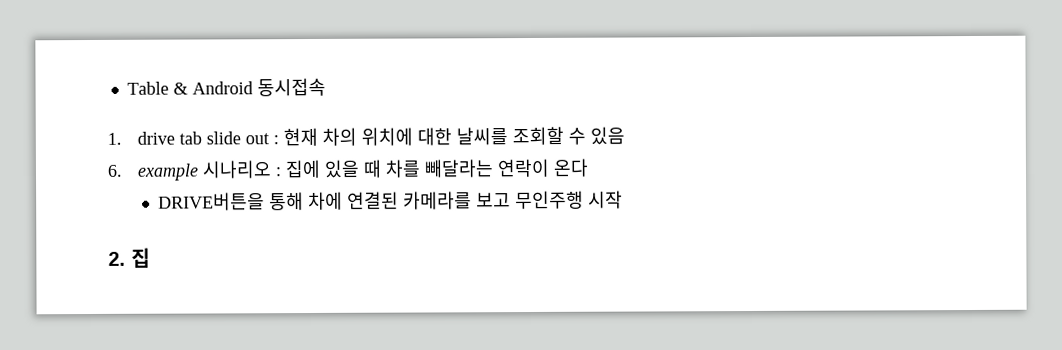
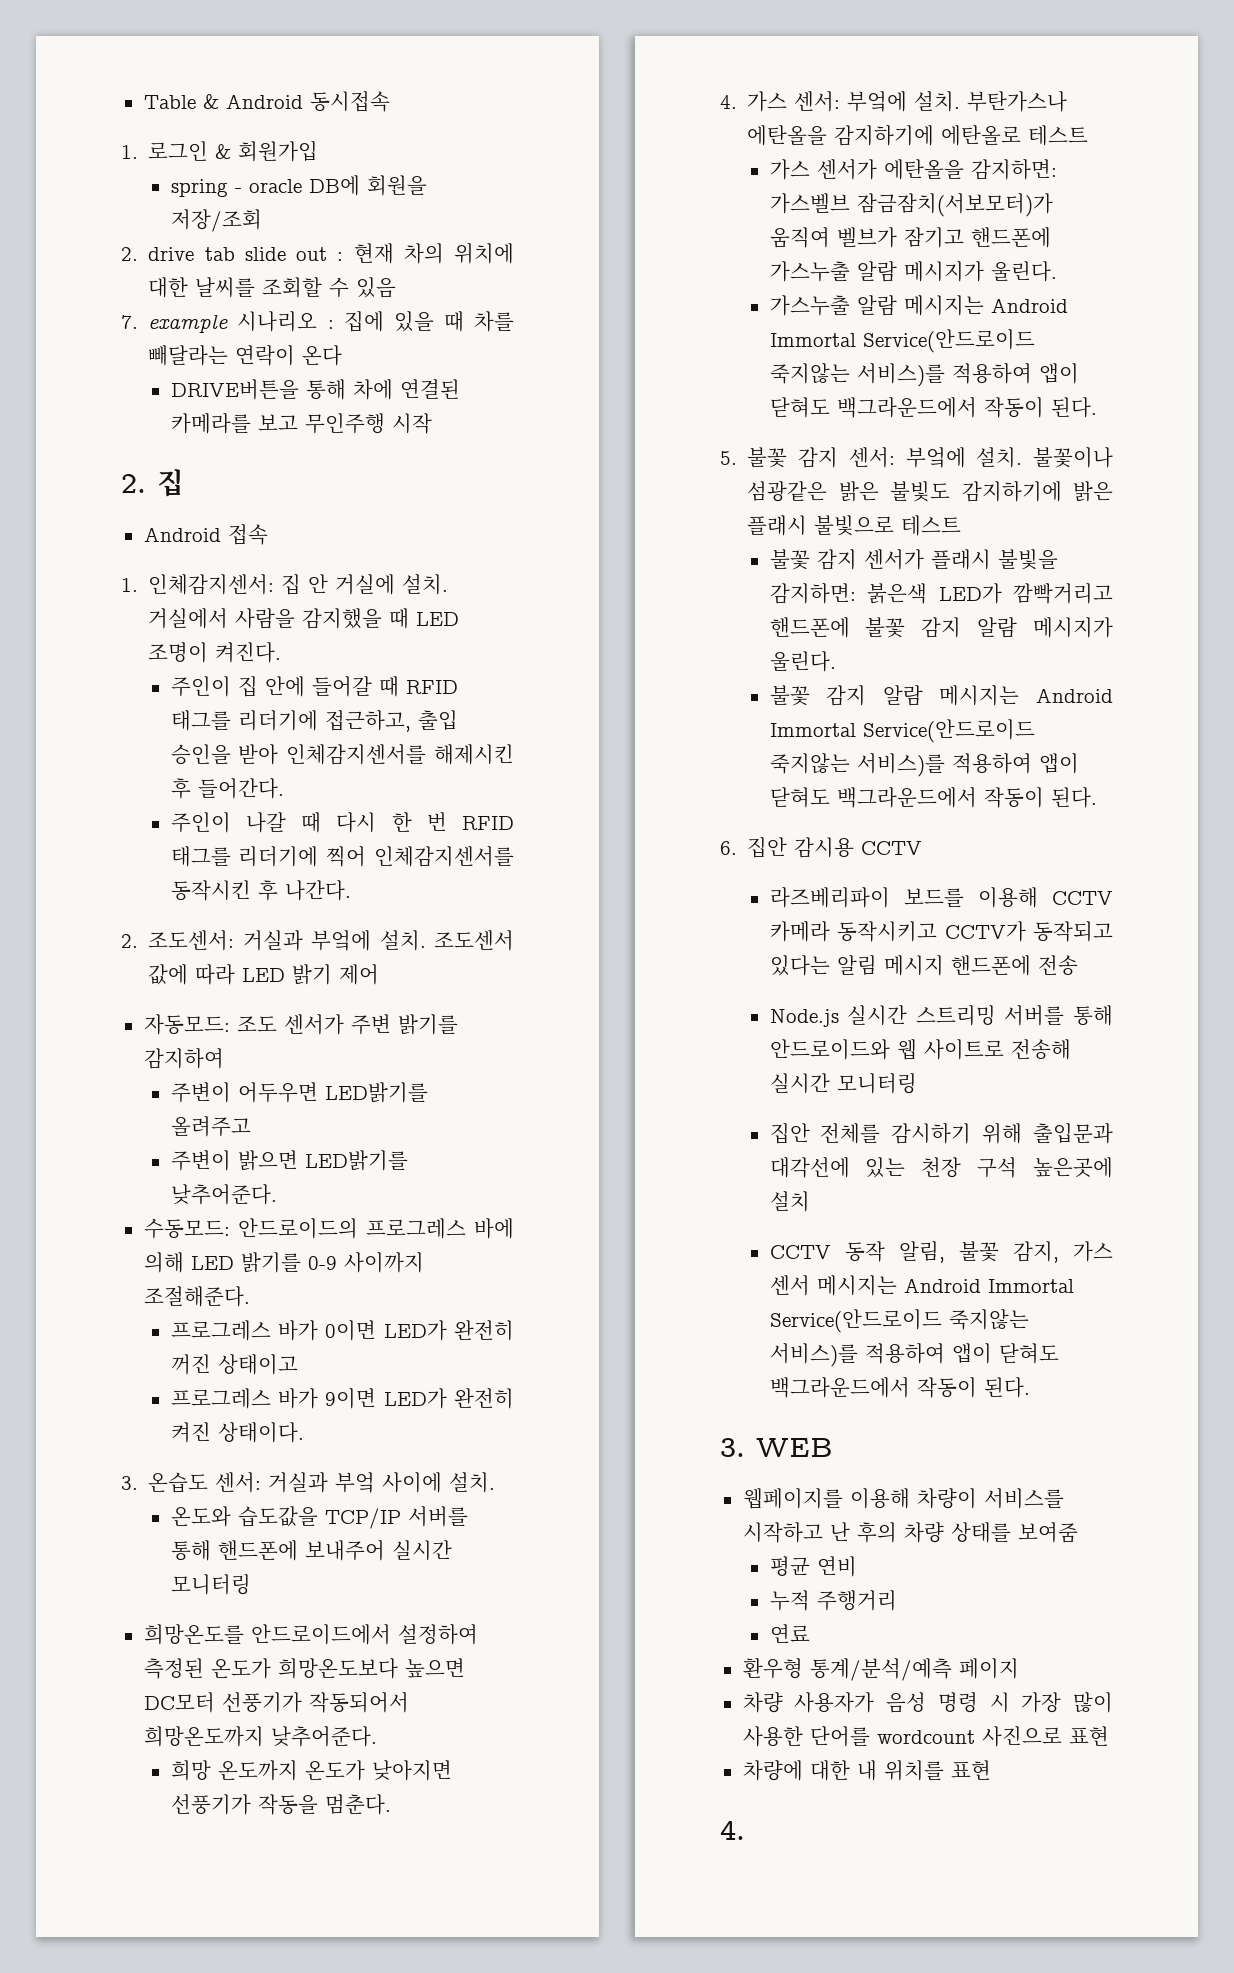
- 1. drive tab slide out : 현재 차의 위치에 대한 날씨를 조회할 수 있음
+ 1. 로그인 & 회원가입
+ spring - oracle DB에 회원을 저장/조회
+ 2. drive tab slide out : 현재 차의 위치에 대한 날씨를 조회할 수 있음
- 6. example 시나리오 : 집에 있을 때 차를 빼달라는 연락이 온다
+ 7. example 시나리오 : 집에 있을 때 차를 빼달라는 연락이 온다
+ Android 접속
+ 1. 인체감지센서: 집 안 거실에 설치. 거실에서 사람을 감지했을 때 LED 조명이 켜진다.
+ 주인이 집 안에 들어갈 때 RFID 태그를 리더기에 접근하고, 출입 승인을 받아 인체감지센서를 해제시킨 후 들어간다.
+ 주인이 나갈 때 다시 한 번 RFID 태그를 리더기에 찍어 인체감지센서를 동작시킨 후 나간다.
+ 2. 조도센서: 거실과 부엌에 설치. 조도센서 값에 따라 LED 밝기 제어
+ 자동모드: 조도 센서가 주변 밝기를 감지하여
+ 주변이 어두우면 LED밝기를 올려주고
+ 주변이 밝으면 LED밝기를 낮추어준다.
+ 수동모드: 안드로이드의 프로그레스 바에 의해 LED 밝기를 0-9 사이까지 조절해준다.
+ 프로그레스 바가 0이면 LED가 완전히 꺼진 상태이고
+ 프로그레스 바가 9이면 LED가 완전히 켜진 상태이다.
+ 3. 온습도 센서: 거실과 부엌 사이에 설치.
+ 온도와 습도값을 TCP/IP 서버를 통해 핸드폰에 보내주어 실시간 모니터링
+ 희망온도를 안드로이드에서 설정하여 측정된 온도가 희망온도보다 높으면 DC모터 선풍기가 작동되어서 희망온도까지 낮추어준다.
+ 희망 온도까지 온도가 낮아지면 선풍기가 작동을 멈춘다.
+ 4. 가스 센서: 부엌에 설치. 부탄가스나 에탄올을 감지하기에 에탄올로 테스트
+ 가스 센서가 에탄올을 감지하면: 가스벨브 잠금잠치(서보모터)가 움직여 벨브가 잠기고 핸드폰에 가스누출 알람 메시지가 울린다.
+ 가스누출 알람 메시지는 Android Immortal Service(안드로이드 죽지않는 서비스)를 적용하여 앱이 닫혀도 백그라운드에서 작동이 된다.
+ 5. 불꽃 감지 센서: 부엌에 설치. 불꽃이나 섬광같은 밝은 불빛도 감지하기에 밝은 플래시 불빛으로 테스트
+ 불꽃 감지 센서가 플래시 불빛을 감지하면: 붉은색 LED가 깜빡거리고 핸드폰에 불꽃 감지 알람 메시지가 울린다.
+ 불꽃 감지 알람 메시지는 Android Immortal Service(안드로이드 죽지않는 서비스)를 적용하여 앱이 닫혀도 백그라운드에서 작동이 된다.
+ 6. 집안 감시용 CCTV
+ 라즈베리파이 보드를 이용해 CCTV 카메라 동작시키고 CCTV가 동작되고 있다는 알림 메시지 핸드폰에 전송
+ Node.js 실시간 스트리밍 서버를 통해 안드로이드와 웹 사이트로 전송해 실시간 모니터링
+ 집안 전체를 감시하기 위해 출입문과 대각선에 있는 천장 구석 높은곳에 설치
+ CCTV 동작 알림, 불꽃 감지, 가스 센서 메시지는 Android Immortal Service(안드로이드 죽지않는 서비스)를 적용하여 앱이 닫혀도 백그라운드에서 작동이 된다.
+ 3. WEB
+ 웹페이지를 이용해 차량이 서비스를 시작하고 난 후의 차량 상태를 보여줌
+ 평균 연비
+ 누적 주행거리
+ 연료
+ 환우형 통계/분석/예측 페이지
+ 차량 사용자가 음성 명령 시 가장 많이 사용한 단어를 wordcount 사진으로 표현
+ 차량에 대한 내 위치를 표현
+ 4.

